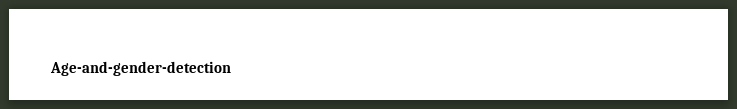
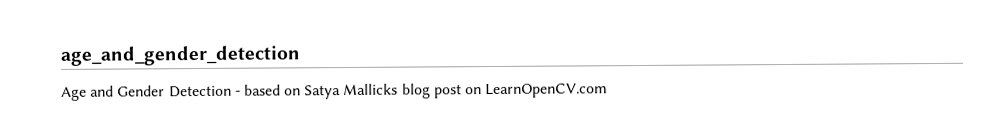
- Age-and-gender-detection
+ age_and_gender_detection
+ Age and Gender Detection - based on Satya Mallicks blog post on LearnOpenCV.com

